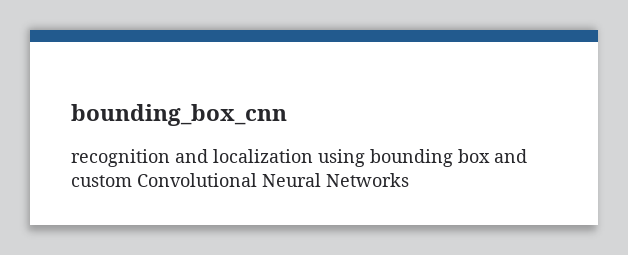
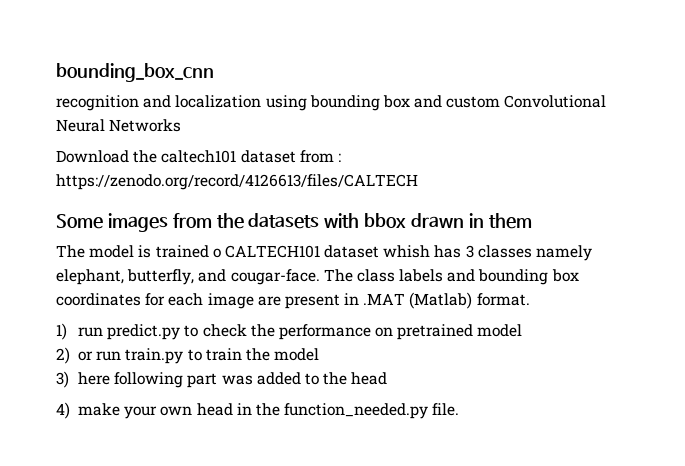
+ Download the caltech101 dataset from : https://zenodo.org/record/4126613/files/CALTECH
+ Some images from the datasets with bbox drawn in them
+ The model is trained o CALTECH101 dataset whish has 3 classes namely elephant, butterfly, and cougar-face. The class labels and bounding box coordinates for each image are present in .MAT (Matlab) format.
+ 1) run predict.py to check the performance on pretrained model
+ 2) or run train.py to train the model
+ 3) here following part was added to the head
+ 4) make your own head in the function_needed.py file.

